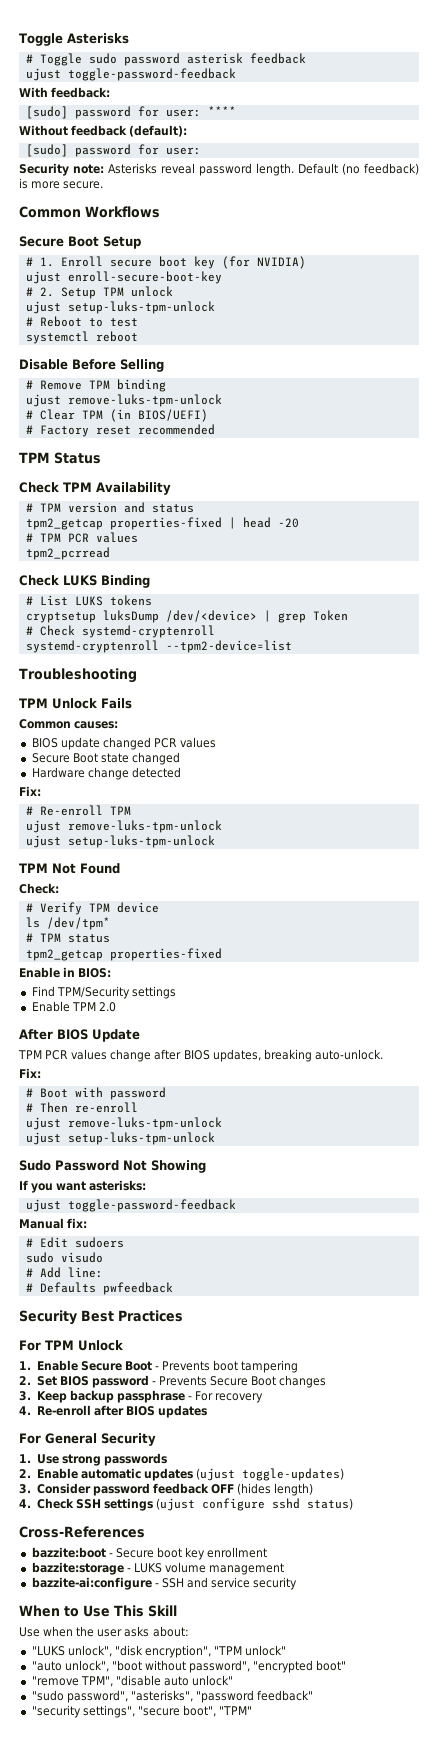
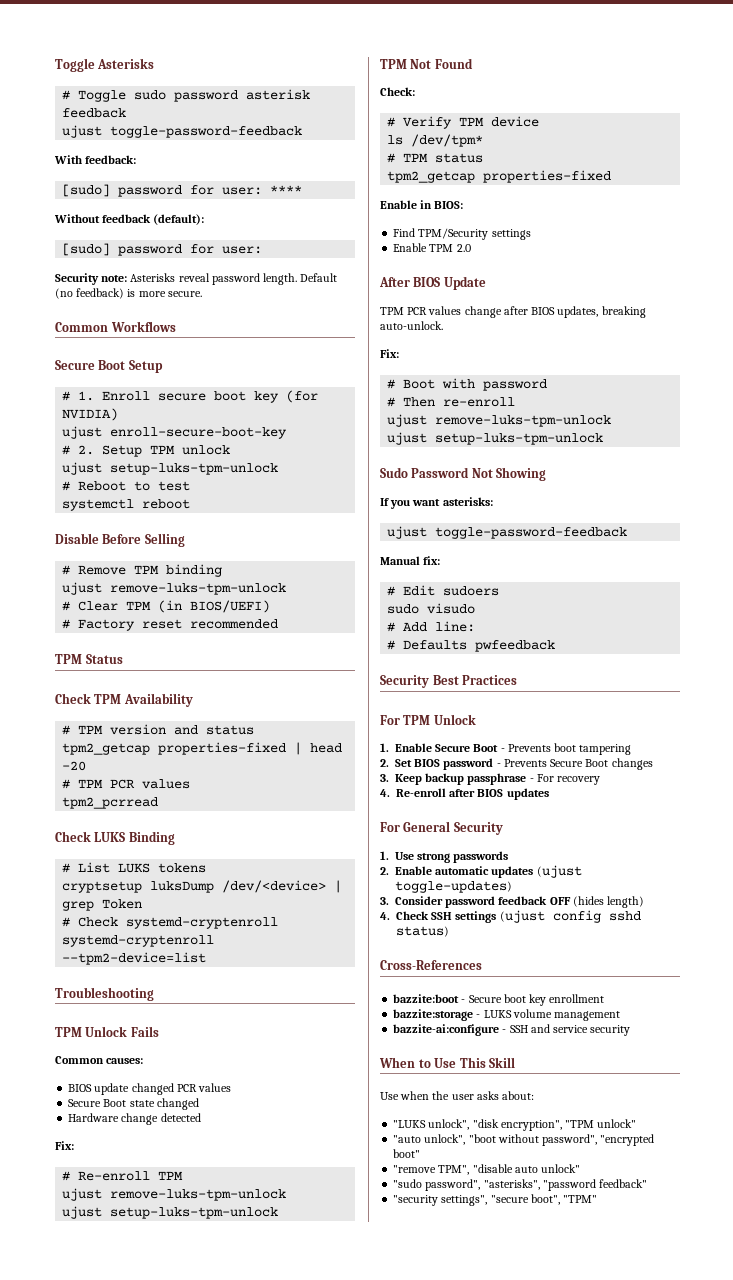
- 4. Check SSH settings (ujust configure sshd status)
+ 4. Check SSH settings (ujust config sshd status)

